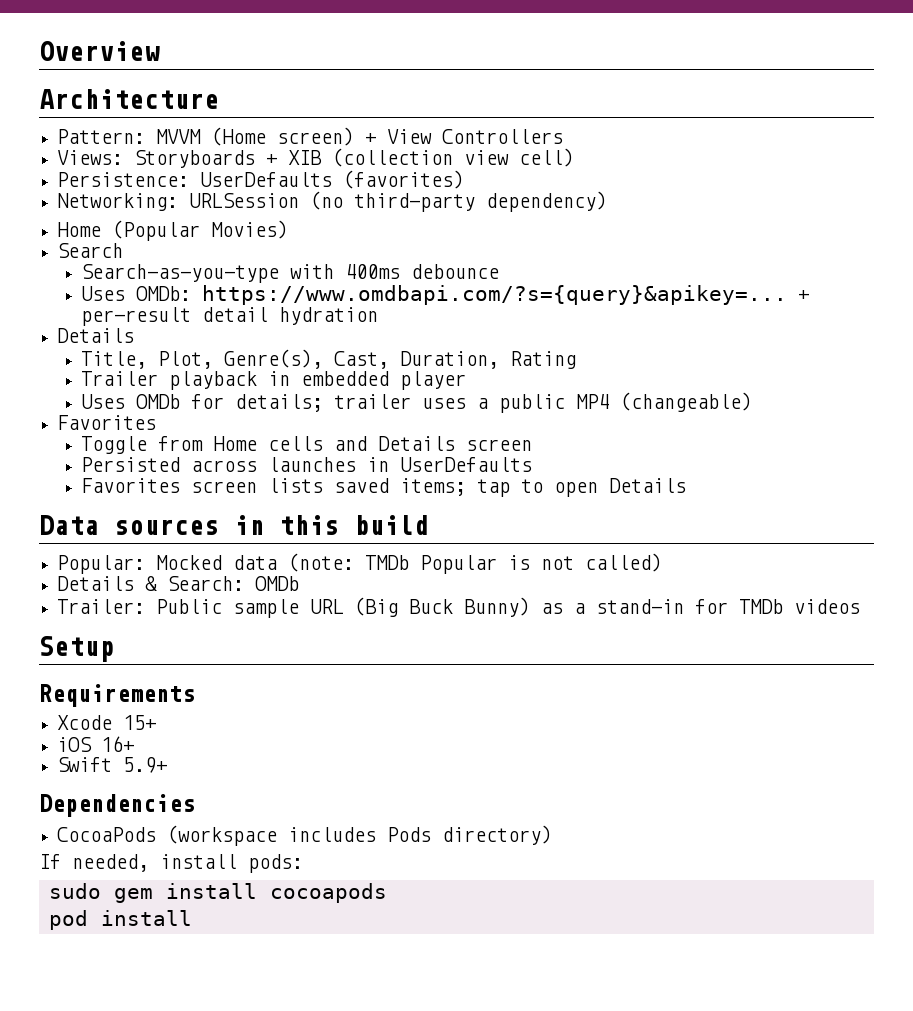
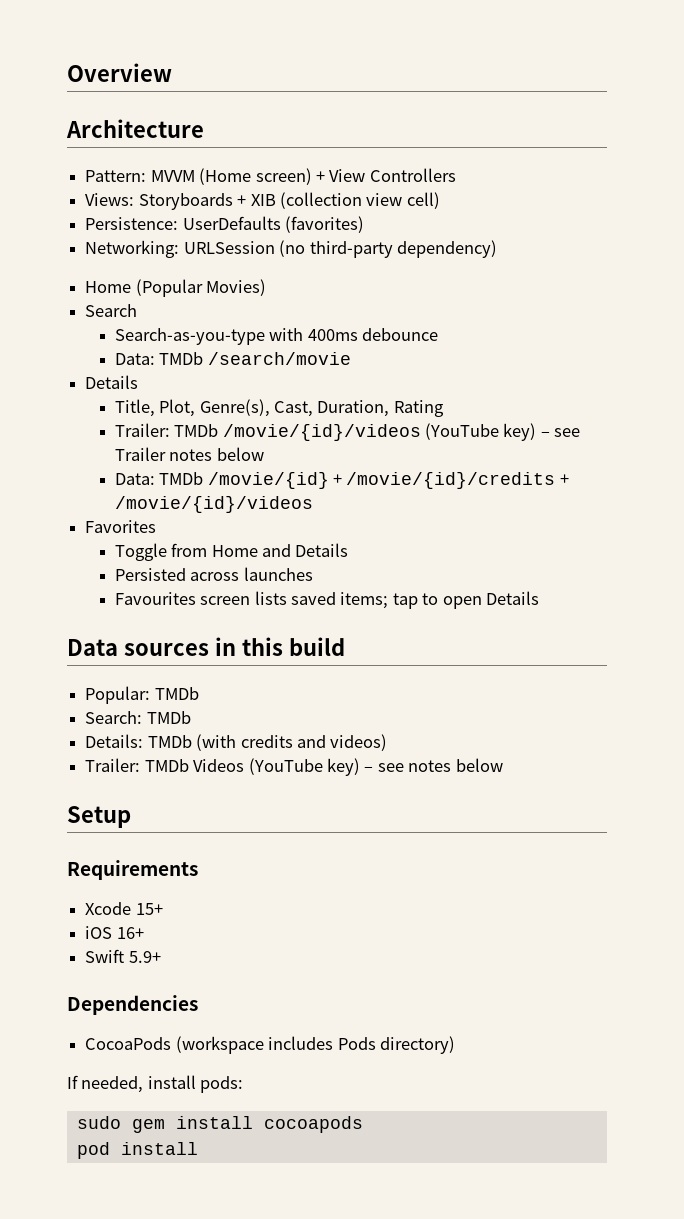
- Uses OMDb: https://www.omdbapi.com/?s={query}&apikey=... + per-result detail hydration
+ Data: TMDb /search/movie
- Trailer playback in embedded player
- Uses OMDb for details; trailer uses a public MP4 (changeable)
+ Trailer: TMDb /movie/{id}/videos (YouTube key) – see Trailer notes below
+ Data: TMDb /movie/{id} + /movie/{id}/credits + /movie/{id}/videos
- Toggle from Home cells and Details screen
+ Toggle from Home and Details
- Persisted across launches in UserDefaults
- Favorites screen lists saved items; tap to open Details
+ Persisted across launches
+ Favourites screen lists saved items; tap to open Details
- Popular: Mocked data (note: TMDb Popular is not called)
- Details & Search: OMDb
- Trailer: Public sample URL (Big Buck Bunny) as a stand-in for TMDb videos
+ Popular: TMDb
+ Search: TMDb
+ Details: TMDb (with credits and videos)
+ Trailer: TMDb Videos (YouTube key) – see notes below

